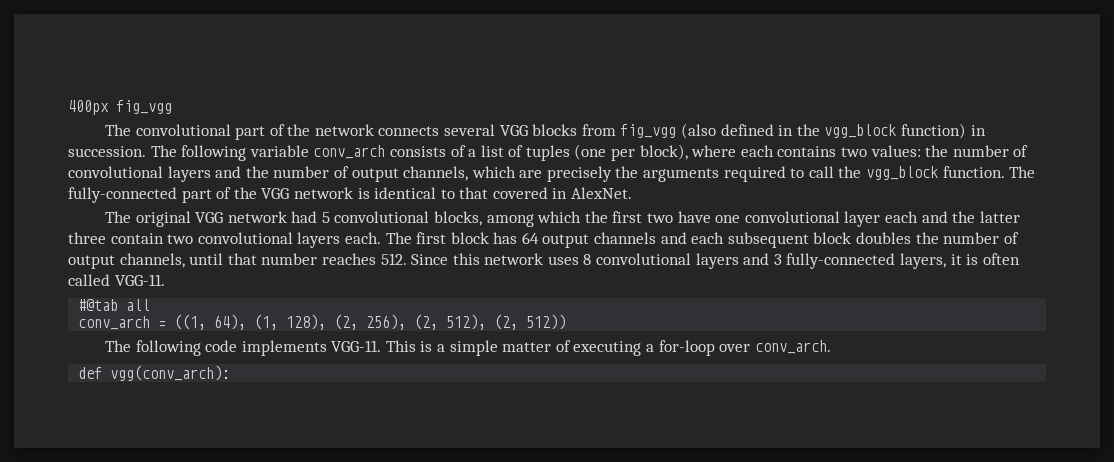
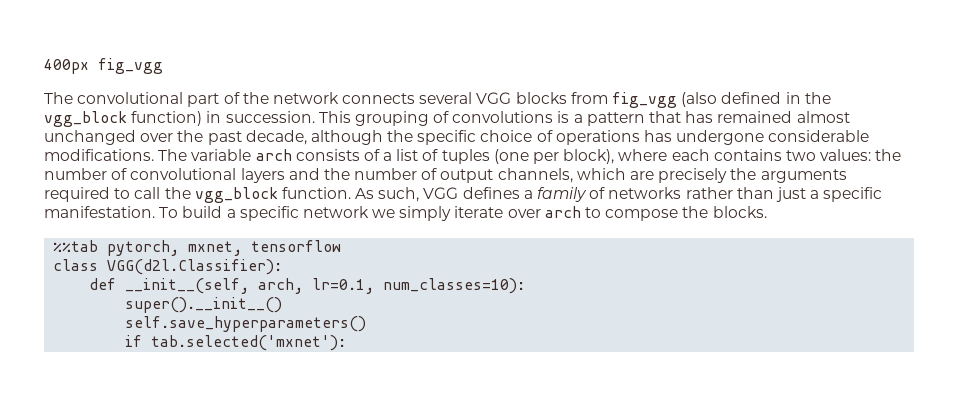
- The following variable conv_arch consists of a list of tuples (one per block), where each contains two values: the number of convolutional layers and the number of output channels, which are precisely the arguments required to call the vgg_block function.
+ This grouping of convolutions is a pattern that has remained almost unchanged over the past decade, although the specific choice of operations has undergone considerable modifications. The variable arch consists of a list of tuples (one per block), where each contains two values: the number of convolutional layers and the number of output channels, which are precisely the arguments required to call the vgg_block function.
- The fully-connected part of the VGG network is identical to that covered in AlexNet.
- The original VGG network had 5 convolutional blocks, among which the first two have one convolutional layer each and the latter three contain two convolutional layers each. The first block has 64 output channels and each subsequent block doubles the number of output channels, until that number reaches 512. Since this network uses 8 convolutional layers and 3 fully-connected layers, it is often called VGG-11.
- #@tab all
- conv_arch = ((1, 64), (1, 128), (2, 256), (2, 512), (2, 512))
- The following code implements VGG-11. This is a simple matter of executing a for-loop over conv_arch.
- def vgg(conv_arch):
+ As such, VGG defines a family of networks rather than just a specific manifestation. To build a specific network we simply iterate over arch to compose the blocks.
+ %%tab pytorch, mxnet, tensorflow
+ class VGG(d2l.Classifier):
+ def __init__(self, arch, lr=0.1, num_classes=10):
+ super().__init__()
+ self.save_hyperparameters()
+ if tab.selected('mxnet'):

